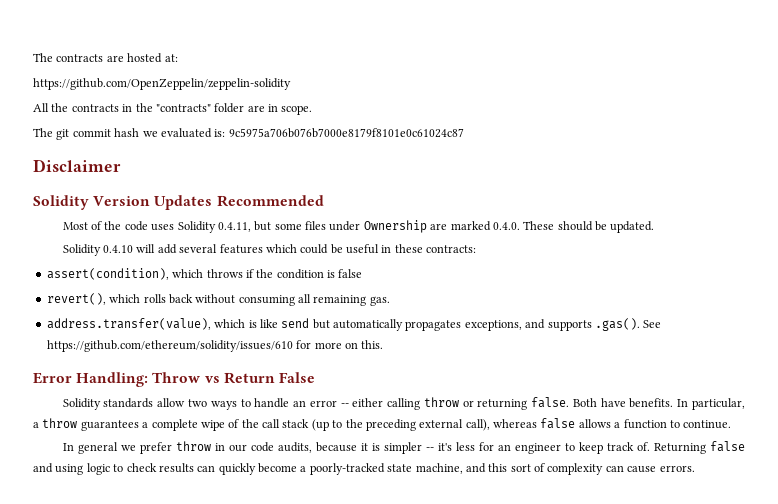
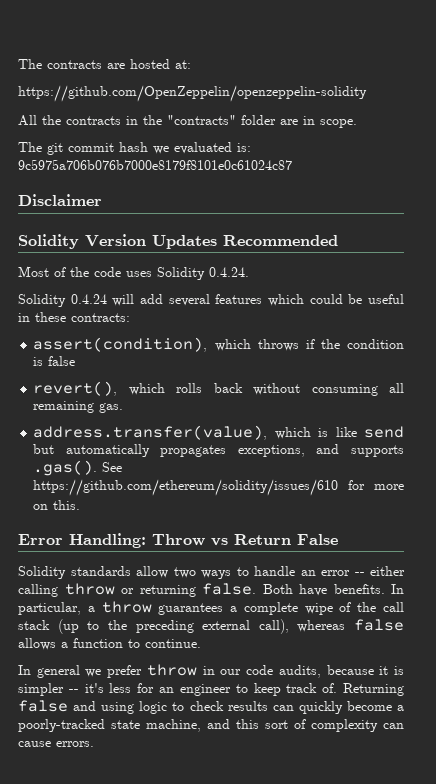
- https://github.com/OpenZeppelin/zeppelin-solidity
+ https://github.com/OpenZeppelin/openzeppelin-solidity
- Most of the code uses Solidity 0.4.11, but some files under Ownership are marked 0.4.0. These should be updated.
- Solidity 0.4.10 will add several features which could be useful in these contracts:
+ Most of the code uses Solidity 0.4.24.
+ Solidity 0.4.24 will add several features which could be useful in these contracts:

